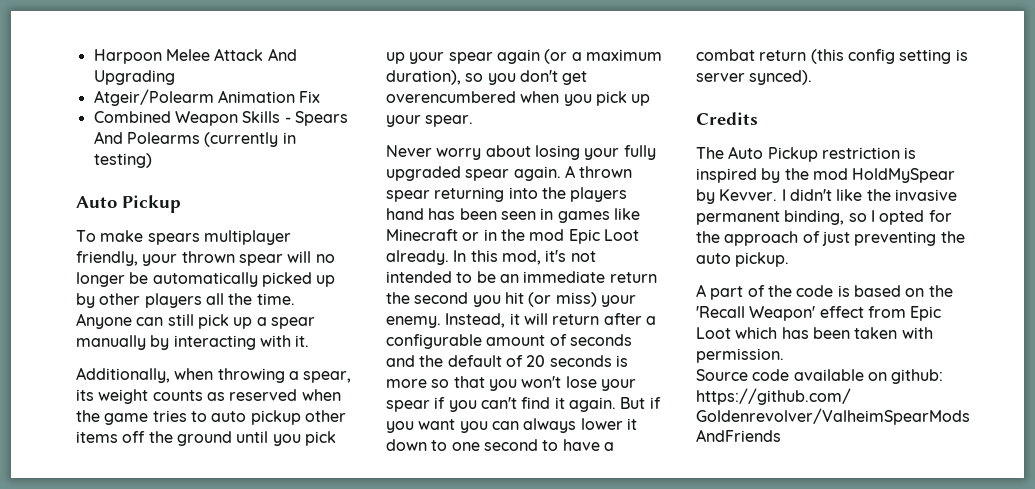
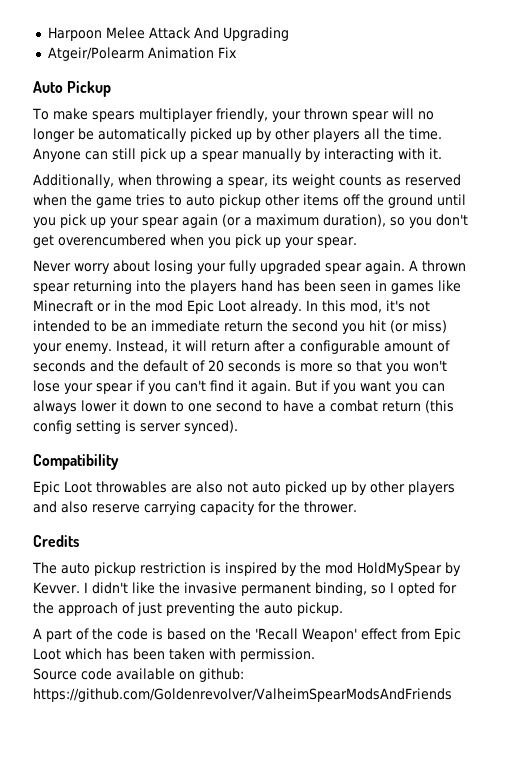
- Combined Weapon Skills - Spears And Polearms (currently in testing)
+ Compatibility
+ Epic Loot throwables are also not auto picked up by other players and also reserve carrying capacity for the thrower.
- The Auto Pickup restriction is inspired by the mod HoldMySpear by Kevver.
+ The auto pickup restriction is inspired by the mod HoldMySpear by Kevver.

